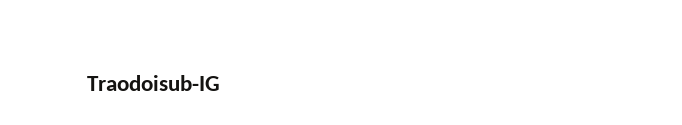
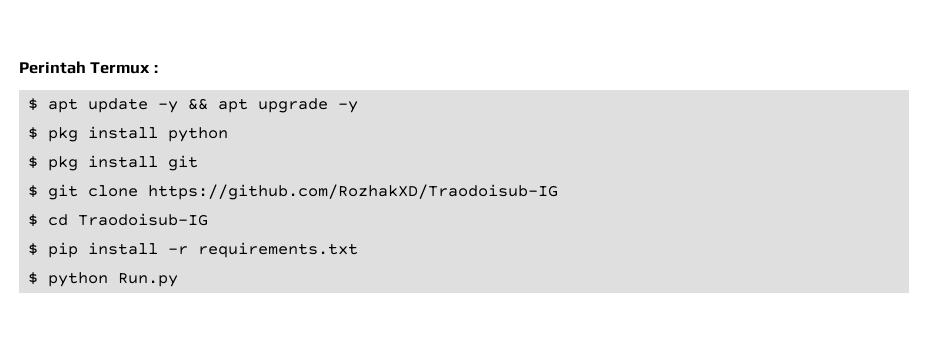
- Traodoisub-IG
+ Perintah Termux :
+ $ apt update -y && apt upgrade -y
+ $ pkg install python
+ $ pkg install git
+ $ git clone https://github.com/RozhakXD/Traodoisub-IG
+ $ cd Traodoisub-IG
+ $ pip install -r requirements.txt
+ $ python Run.py

